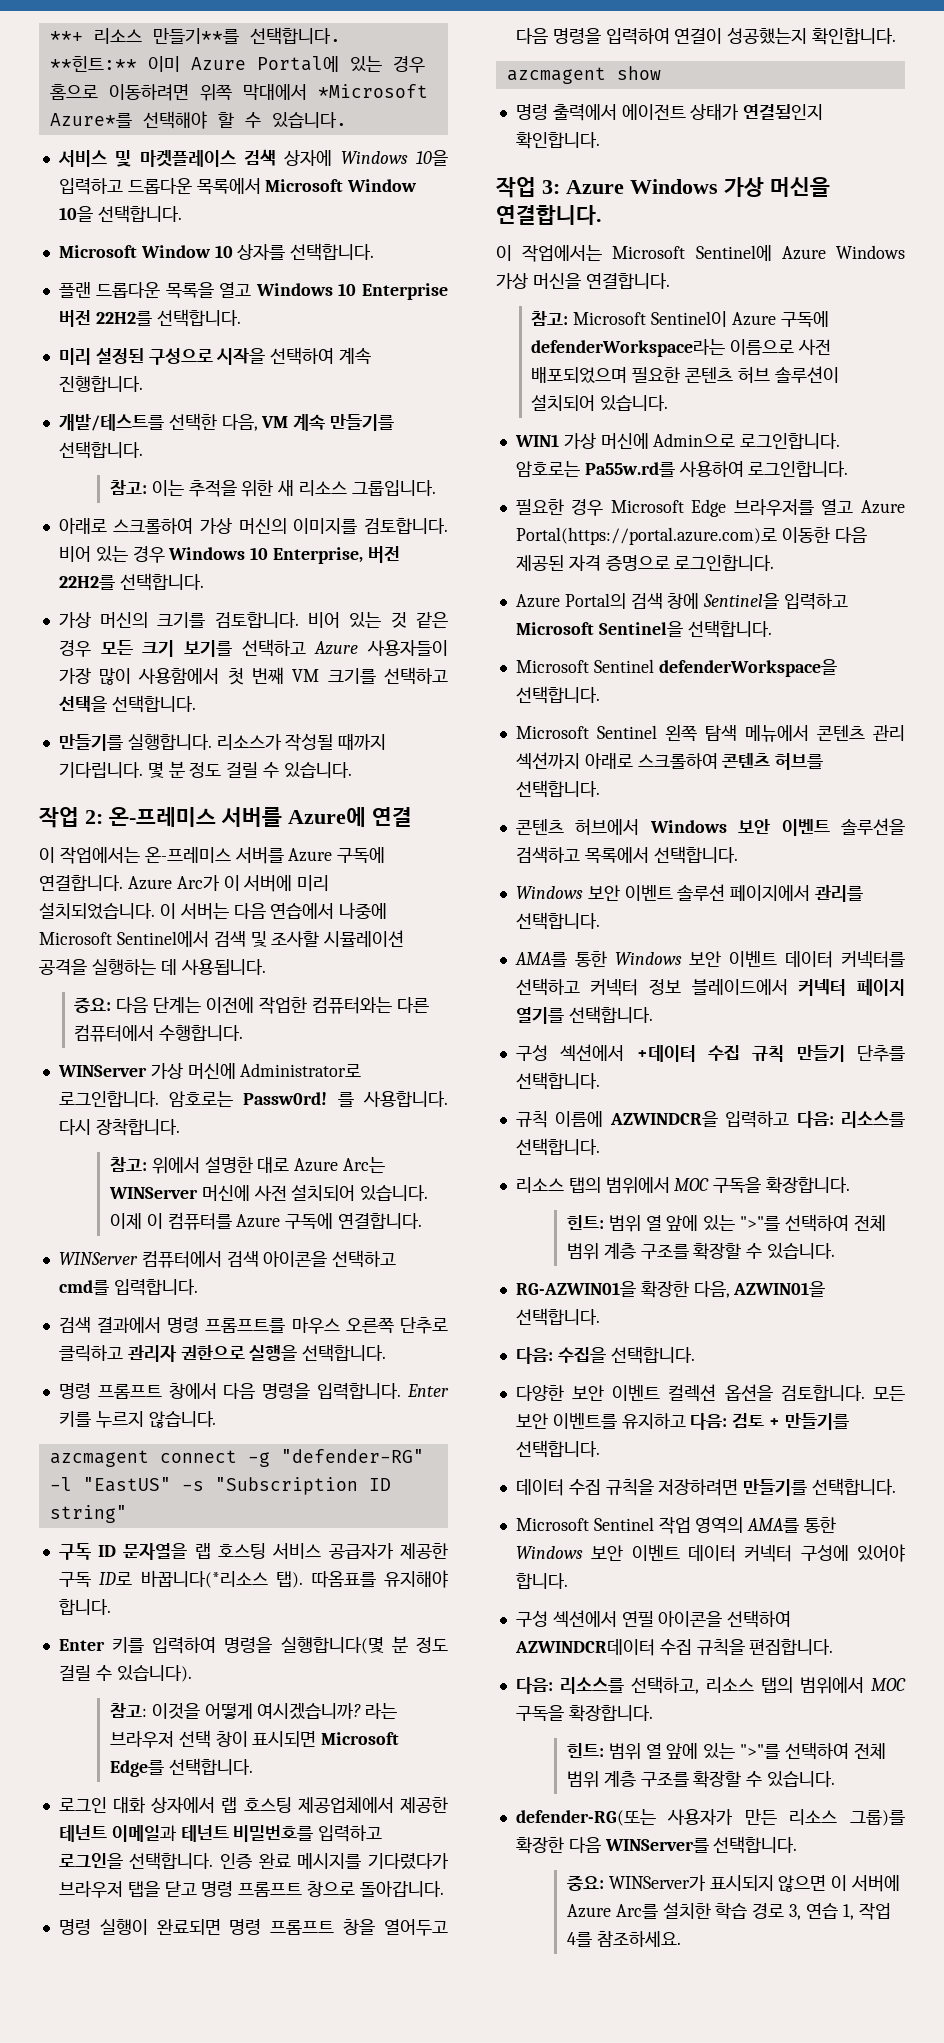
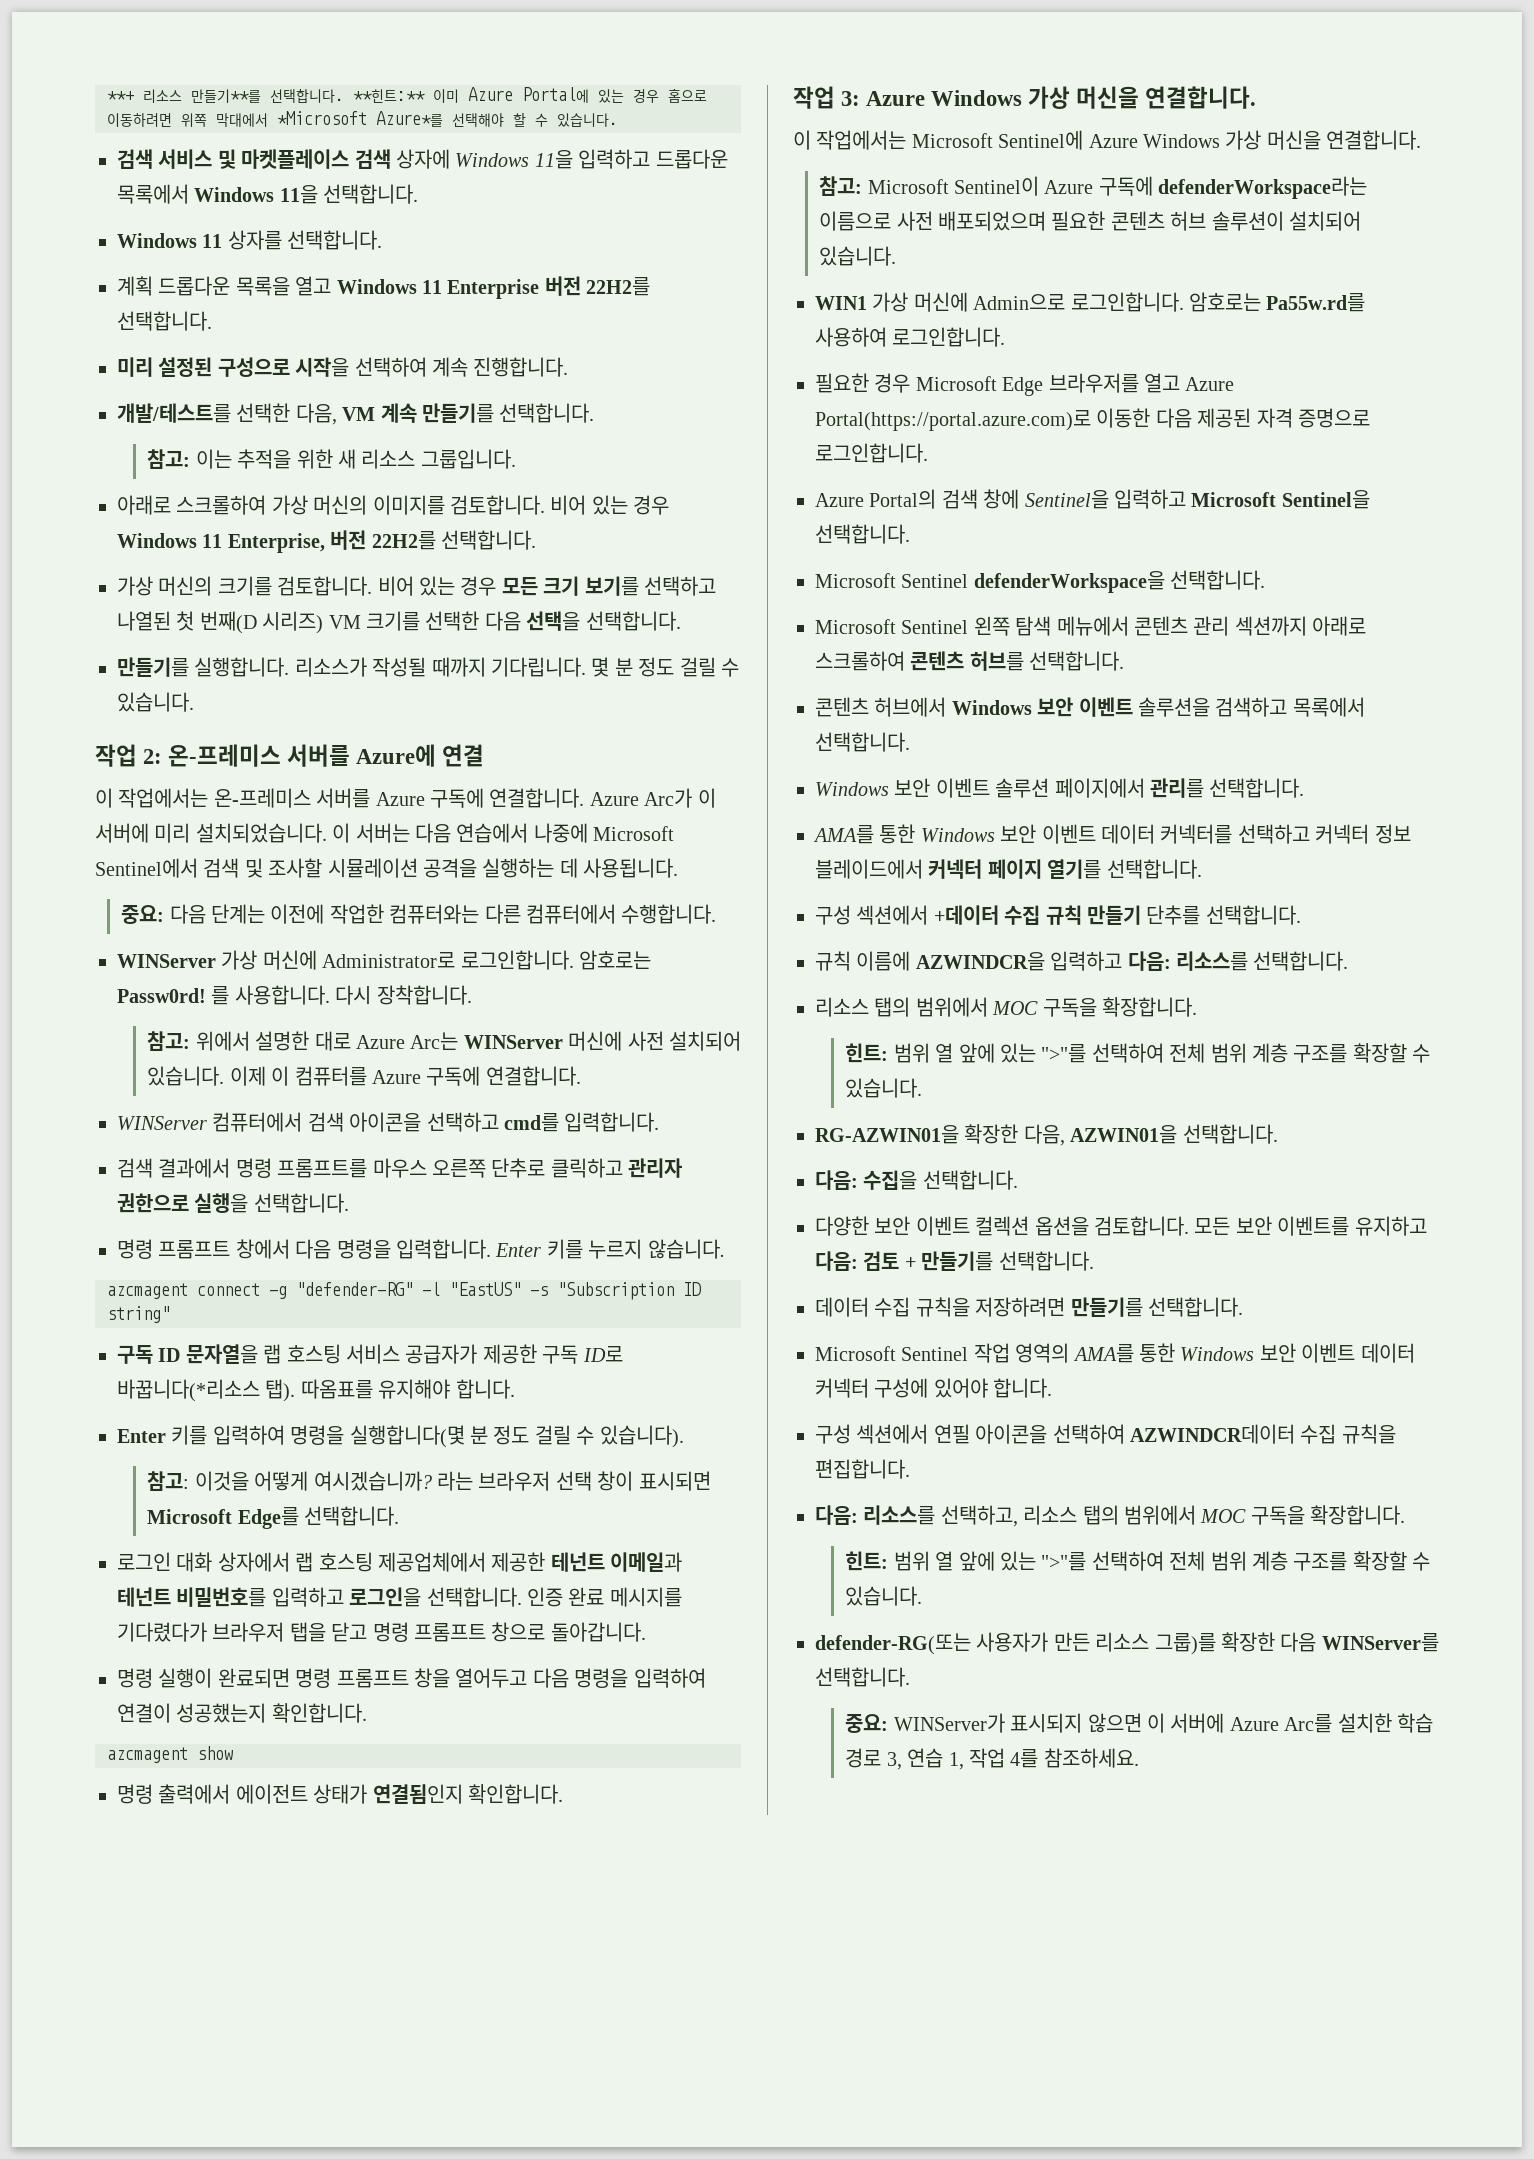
- 서비스 및 마켓플레이스 검색 상자에 Windows 10을 입력하고 드롭다운 목록에서 Microsoft Window 10을 선택합니다.
- Microsoft Window 10 상자를 선택합니다.
+ 검색 서비스 및 마켓플레이스 검색 상자에 Windows 11을 입력하고 드롭다운 목록에서 Windows 11을 선택합니다.
+ Windows 11 상자를 선택합니다.
- 플랜 드롭다운 목록을 열고 Windows 10 Enterprise 버전 22H2를 선택합니다.
+ 계획 드롭다운 목록을 열고 Windows 11 Enterprise 버전 22H2를 선택합니다.
- 비어 있는 경우 Windows 10 Enterprise, 버전 22H2를 선택합니다.
+ 비어 있는 경우 Windows 11 Enterprise, 버전 22H2를 선택합니다.
- 비어 있는 것 같은 경우 모든 크기 보기를 선택하고 Azure 사용자들이 가장 많이 사용함에서 첫 번째 VM 크기를 선택하고 선택을 선택합니다.
+ 비어 있는 경우 모든 크기 보기를 선택하고 나열된 첫 번째(D 시리즈) VM 크기를 선택한 다음 선택을 선택합니다.

